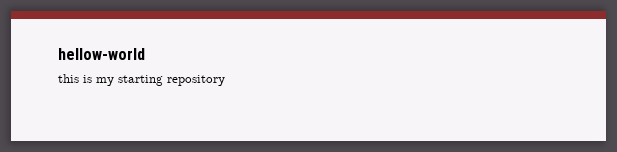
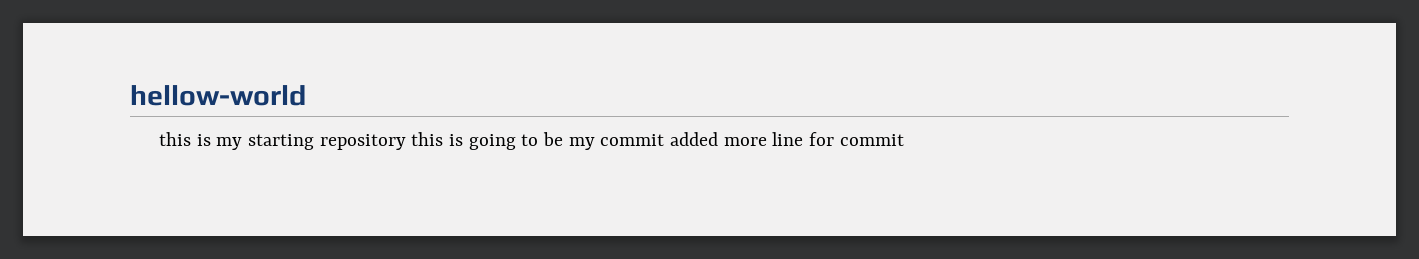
- this is my starting repository
+ this is my starting repository this is going to be my commit added more line for commit

